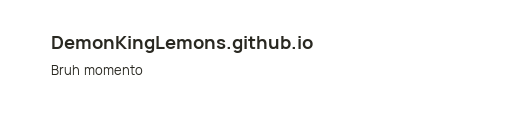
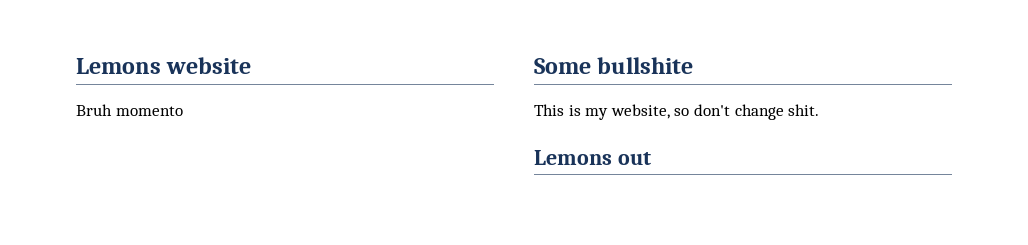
- DemonKingLemons.github.io
+ Lemons website
+ Some bullshite
+ This is my website, so don't change shit.
+ Lemons out

